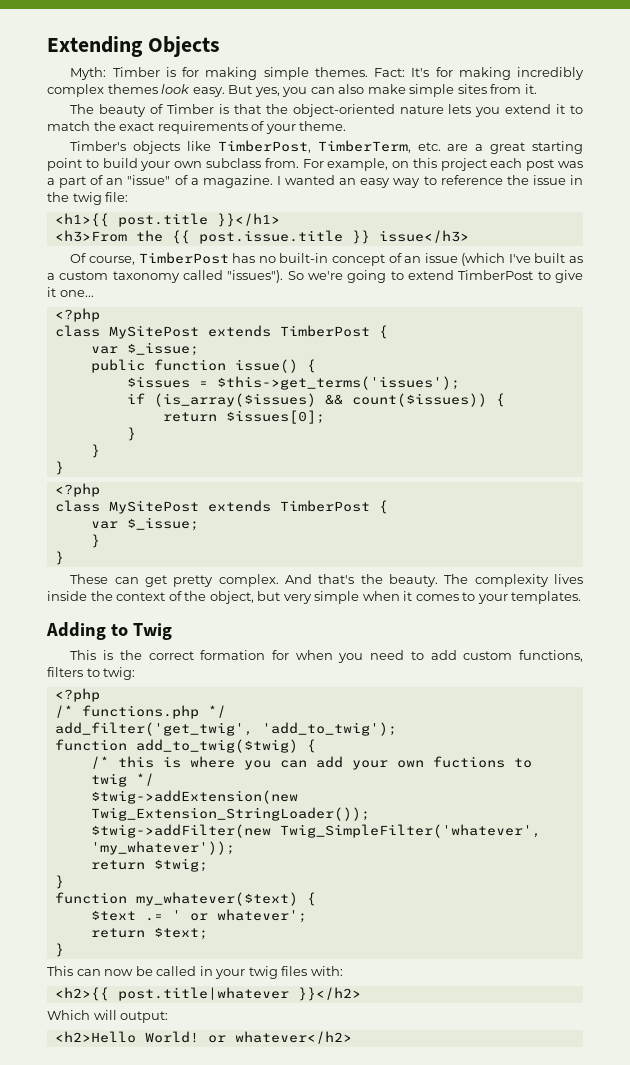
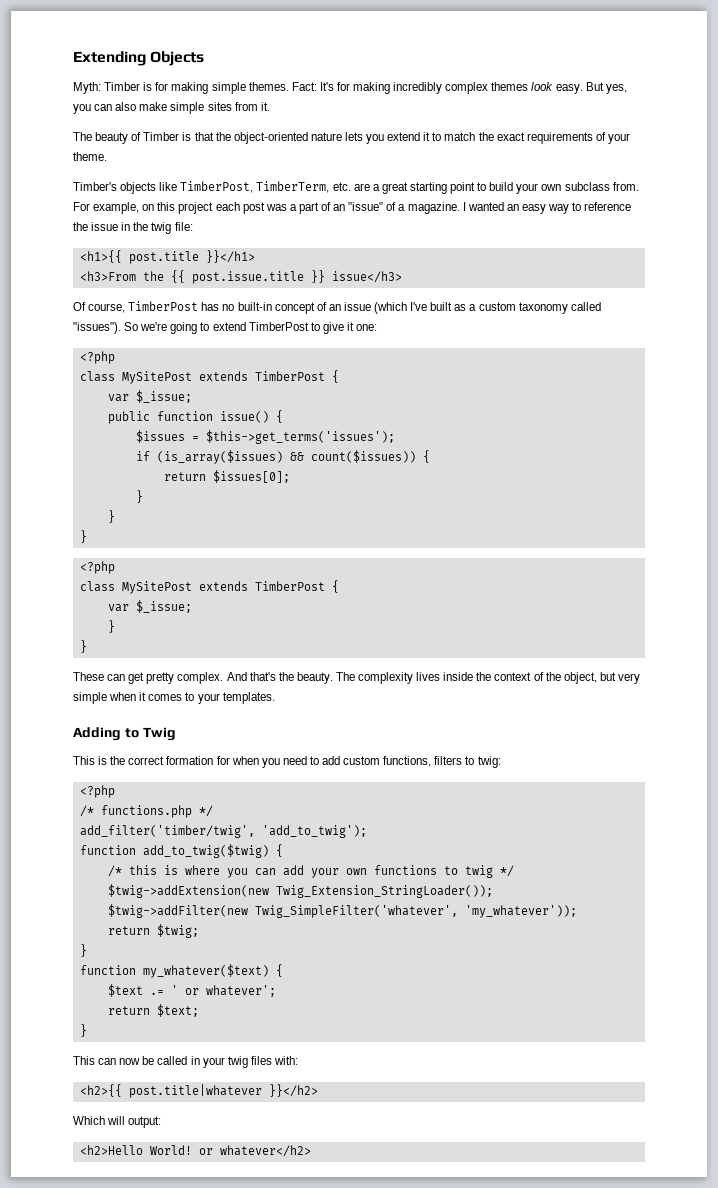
- So we're going to extend TimberPost to give it one...
+ So we're going to extend TimberPost to give it one:
- add_filter('get_twig', 'add_to_twig');
+ add_filter('timber/twig', 'add_to_twig');
- /* this is where you can add your own fuctions to twig */
+ /* this is where you can add your own functions to twig */

